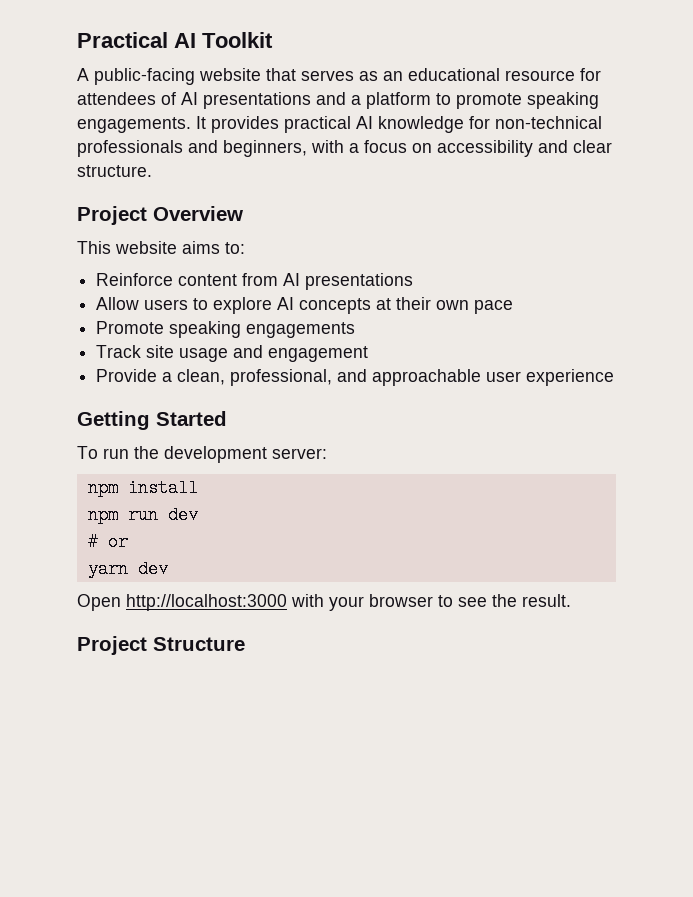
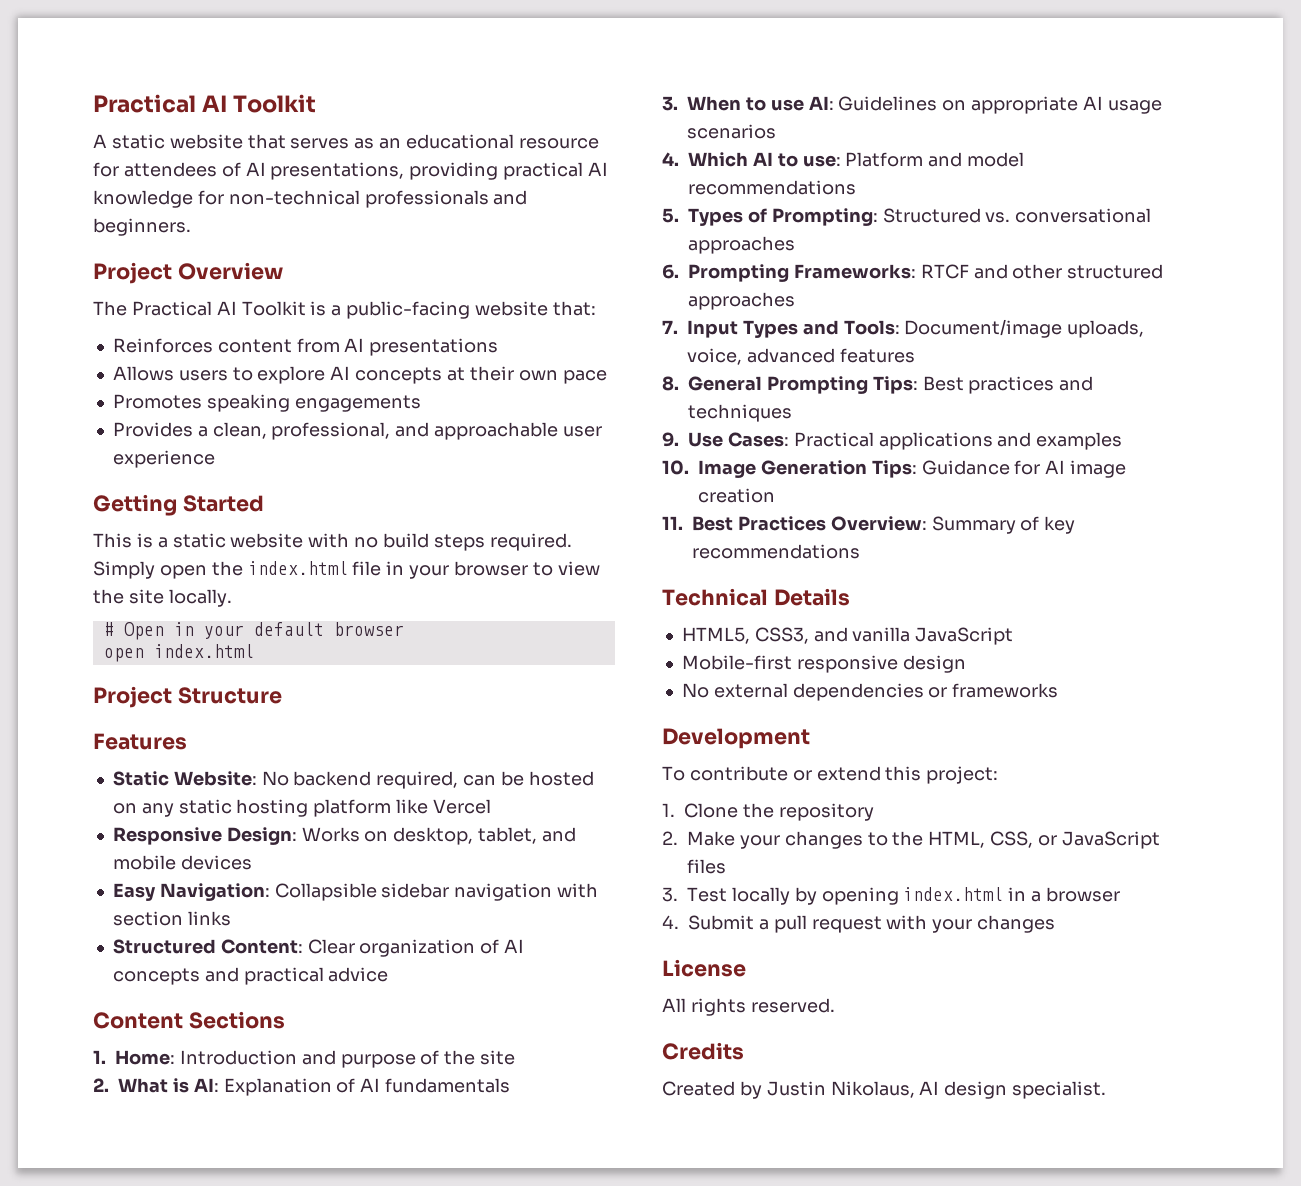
- A public-facing website that serves as an educational resource for attendees of AI presentations and a platform to promote speaking engagements. It provides practical AI knowledge for non-technical professionals and beginners, with a focus on accessibility and clear structure.
+ A static website that serves as an educational resource for attendees of AI presentations, providing practical AI knowledge for non-technical professionals and beginners.
  Project Overview
- This website aims to:
- Reinforce content from AI presentations
+ The Practical AI Toolkit is a public-facing website that:
+ Reinforces content from AI presentations
- Allow users to explore AI concepts at their own pace
+ Allows users to explore AI concepts at their own pace
- Promote speaking engagements
+ Promotes speaking engagements
- Track site usage and engagement
- Provide a clean, professional, and approachable user experience
+ Provides a clean, professional, and approachable user experience
- To run the development server:
- npm install
- npm run dev
- # or
- yarn dev
- Open http://localhost:3000 with your browser to see the result.
+ This is a static website with no build steps required. Simply open the index.html file in your browser to view the site locally.
+ # Open in your default browser
+ open index.html
  Project Structure
+ Features
+ Static Website: No backend required, can be hosted on any static hosting platform like Vercel
+ Responsive Design: Works on desktop, tablet, and mobile devices
+ Easy Navigation: Collapsible sidebar navigation with section links
+ Structured Content: Clear organization of AI concepts and practical advice
+ Content Sections
+ 1. Home: Introduction and purpose of the site
+ 2. What is AI: Explanation of AI fundamentals
+ 3. When to use AI: Guidelines on appropriate AI usage scenarios
+ 4. Which AI to use: Platform and model recommendations
+ 5. Types of Prompting: Structured vs. conversational approaches
+ 6. Prompting Frameworks: RTCF and other structured approaches
+ 7. Input Types and Tools: Document/image uploads, voice, advanced features
+ 8. General Prompting Tips: Best practices and techniques
+ 9. Use Cases: Practical applications and examples
+ 10. Image Generation Tips: Guidance for AI image creation
+ 11. Best Practices Overview: Summary of key recommendations
+ Technical Details
+ HTML5, CSS3, and vanilla JavaScript
+ Mobile-first responsive design
+ No external dependencies or frameworks
+ Development
+ To contribute or extend this project:
+ 1. Clone the repository
+ 2. Make your changes to the HTML, CSS, or JavaScript files
+ 3. Test locally by opening index.html in a browser
+ 4. Submit a pull request with your changes
+ License
+ All rights reserved.
+ Credits
+ Created by Justin Nikolaus, AI design specialist.

